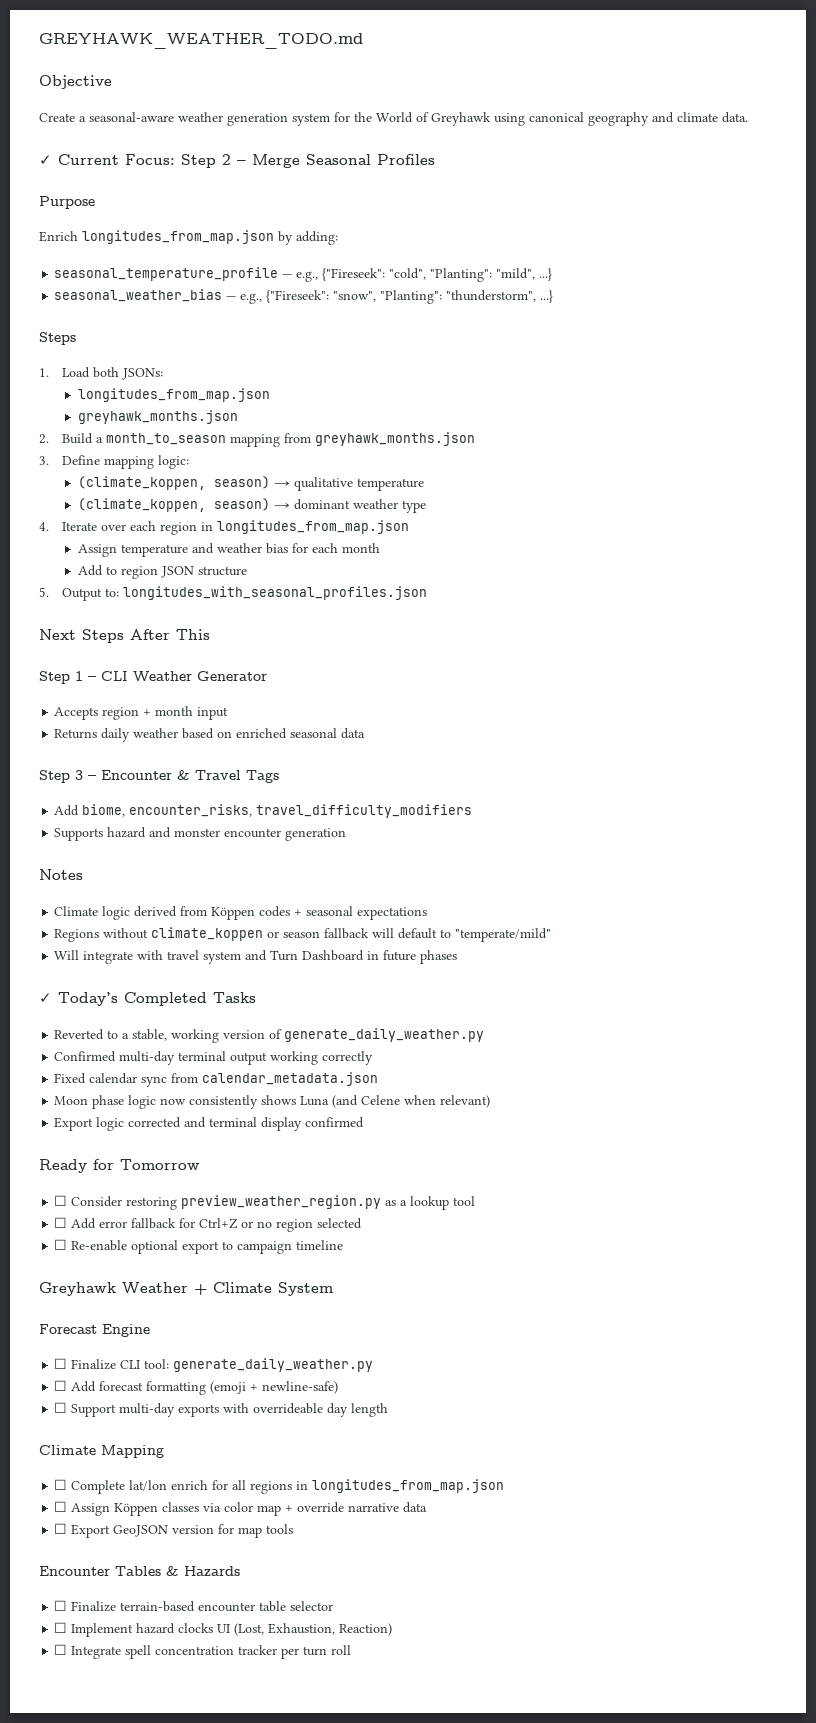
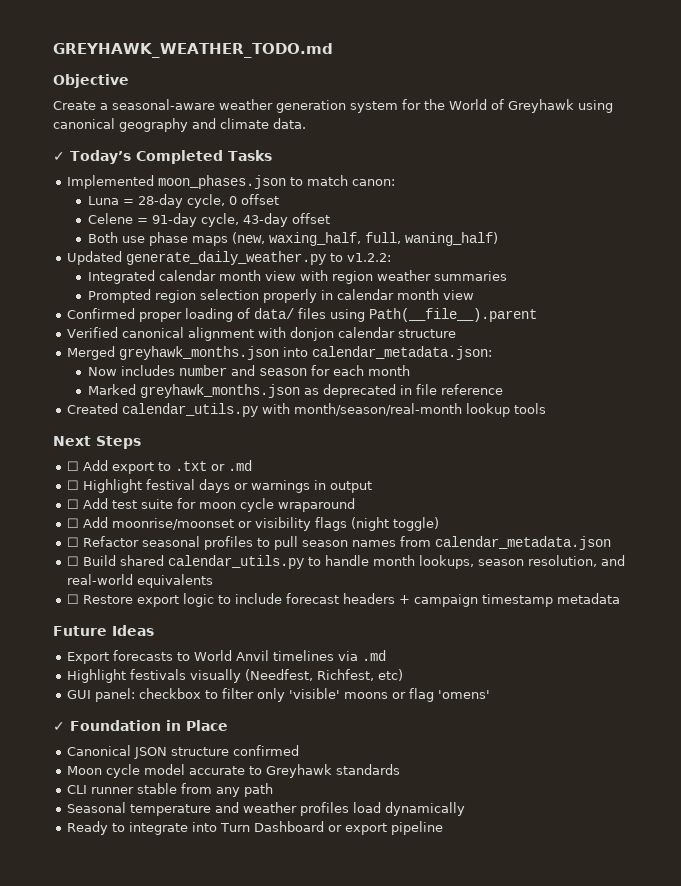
- ✓ Current Focus: Step 2 – Merge Seasonal Profiles
- Purpose
- Enrich longitudes_from_map.json by adding:
- seasonal_temperature_profile — e.g., {"Fireseek": "cold", "Planting": "mild", ...}
- seasonal_weather_bias — e.g., {"Fireseek": "snow", "Planting": "thunderstorm", ...}
- Steps
- 1. Load both JSONs:
- longitudes_from_map.json
- greyhawk_months.json
- 2. Build a month_to_season mapping from greyhawk_months.json
- 3. Define mapping logic:
- (climate_koppen, season) → qualitative temperature
- (climate_koppen, season) → dominant weather type
- 4. Iterate over each region in longitudes_from_map.json
- Assign temperature and weather bias for each month
- Add to region JSON structure
- 5. Output to: longitudes_with_seasonal_profiles.json
- Next Steps After This
- Step 1 – CLI Weather Generator
- Accepts region + month input
- Returns daily weather based on enriched seasonal data
- Step 3 – Encounter & Travel Tags
- Add biome, encounter_risks, travel_difficulty_modifiers
- Supports hazard and monster encounter generation
- Notes
- Climate logic derived from Köppen codes + seasonal expectations
- Regions without climate_koppen or season fallback will default to "temperate/mild"
- Will integrate with travel system and Turn Dashboard in future phases
  ✓ Today’s Completed Tasks
- Reverted to a stable, working version of generate_daily_weather.py
- Confirmed multi-day terminal output working correctly
- Fixed calendar sync from calendar_metadata.json
- Moon phase logic now consistently shows Luna (and Celene when relevant)
- Export logic corrected and terminal display confirmed
- Ready for Tomorrow
- ☐ Consider restoring preview_weather_region.py as a lookup tool
- ☐ Add error fallback for Ctrl+Z or no region selected
- ☐ Re-enable optional export to campaign timeline
- Greyhawk Weather + Climate System
- Forecast Engine
- ☐ Finalize CLI tool: generate_daily_weather.py
- ☐ Add forecast formatting (emoji + newline-safe)
- ☐ Support multi-day exports with overrideable day length
- Climate Mapping
- ☐ Complete lat/lon enrich for all regions in longitudes_from_map.json
- ☐ Assign Köppen classes via color map + override narrative data
- ☐ Export GeoJSON version for map tools
- Encounter Tables & Hazards
- ☐ Finalize terrain-based encounter table selector
- ☐ Implement hazard clocks UI (Lost, Exhaustion, Reaction)
- ☐ Integrate spell concentration tracker per turn roll
+ Implemented moon_phases.json to match canon:
+ Luna = 28-day cycle, 0 offset
+ Celene = 91-day cycle, 43-day offset
+ Both use phase maps (new, waxing_half, full, waning_half)
+ Updated generate_daily_weather.py to v1.2.2:
+ Integrated calendar month view with region weather summaries
+ Prompted region selection properly in calendar month view
+ Confirmed proper loading of data/ files using Path(__file__).parent
+ Verified canonical alignment with donjon calendar structure
+ Merged greyhawk_months.json into calendar_metadata.json:
+ Now includes number and season for each month
+ Marked greyhawk_months.json as deprecated in file reference
+ Created calendar_utils.py with month/season/real-month lookup tools
+ Next Steps
+ ☐ Add export to .txt or .md
+ ☐ Highlight festival days or warnings in output
+ ☐ Add test suite for moon cycle wraparound
+ ☐ Add moonrise/moonset or visibility flags (night toggle)
+ ☐ Refactor seasonal profiles to pull season names from calendar_metadata.json
+ ☐ Build shared calendar_utils.py to handle month lookups, season resolution, and real-world equivalents
+ ☐ Restore export logic to include forecast headers + campaign timestamp metadata
+ Future Ideas
+ Export forecasts to World Anvil timelines via .md
+ Highlight festivals visually (Needfest, Richfest, etc)
+ GUI panel: checkbox to filter only 'visible' moons or flag 'omens'
+ ✓ Foundation in Place
+ Canonical JSON structure confirmed
+ Moon cycle model accurate to Greyhawk standards
+ CLI runner stable from any path
+ Seasonal temperature and weather profiles load dynamically
+ Ready to integrate into Turn Dashboard or export pipeline

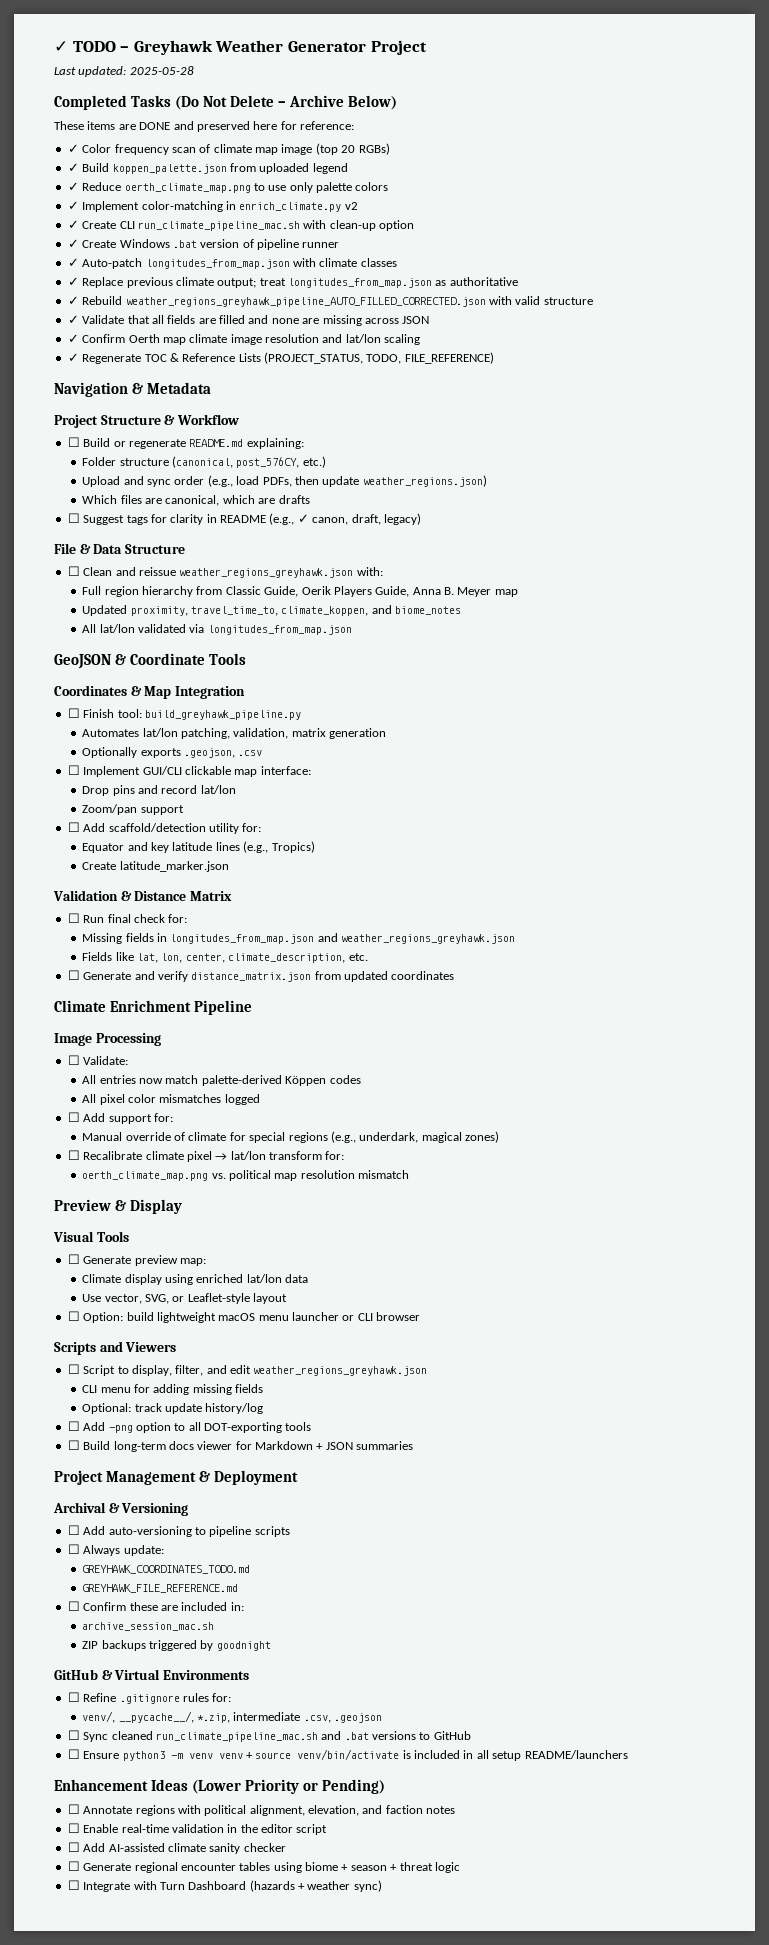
- GREYHAWK_WEATHER_TODO.md
- Objective
- Create a seasonal-aware weather generation system for the World of Greyhawk using canonical geography and climate data.
- ✓ Today’s Completed Tasks
- Implemented moon_phases.json to match canon:
- Luna = 28-day cycle, 0 offset
- Celene = 91-day cycle, 43-day offset
- Both use phase maps (new, waxing_half, full, waning_half)
- Updated generate_daily_weather.py to v1.2.2:
- Integrated calendar month view with region weather summaries
- Prompted region selection properly in calendar month view
- Confirmed proper loading of data/ files using Path(__file__).parent
- Verified canonical alignment with donjon calendar structure
- Merged greyhawk_months.json into calendar_metadata.json:
- Now includes number and season for each month
- Marked greyhawk_months.json as deprecated in file reference
- Created calendar_utils.py with month/season/real-month lookup tools
- Next Steps
- ☐ Add export to .txt or .md
- ☐ Highlight festival days or warnings in output
- ☐ Add test suite for moon cycle wraparound
- ☐ Add moonrise/moonset or visibility flags (night toggle)
- ☐ Refactor seasonal profiles to pull season names from calendar_metadata.json
- ☐ Build shared calendar_utils.py to handle month lookups, season resolution, and real-world equivalents
- ☐ Restore export logic to include forecast headers + campaign timestamp metadata
- Future Ideas
- Export forecasts to World Anvil timelines via .md
- Highlight festivals visually (Needfest, Richfest, etc)
- GUI panel: checkbox to filter only 'visible' moons or flag 'omens'
- ✓ Foundation in Place
- Canonical JSON structure confirmed
- Moon cycle model accurate to Greyhawk standards
- CLI runner stable from any path
- Seasonal temperature and weather profiles load dynamically
- Ready to integrate into Turn Dashboard or export pipeline
+ ✓ TODO – Greyhawk Weather Generator Project
+ Last updated: 2025-05-28
+ Completed Tasks (Do Not Delete – Archive Below)
+ These items are DONE and preserved here for reference:
+ ✓ Color frequency scan of climate map image (top 20 RGBs)
+ ✓ Build koppen_palette.json from uploaded legend
+ ✓ Reduce oerth_climate_map.png to use only palette colors
+ ✓ Implement color-matching in enrich_climate.py v2
+ ✓ Create CLI run_climate_pipeline_mac.sh with clean-up option
+ ✓ Create Windows .bat version of pipeline runner
+ ✓ Auto-patch longitudes_from_map.json with climate classes
+ ✓ Replace previous climate output; treat longitudes_from_map.json as authoritative
+ ✓ Rebuild weather_regions_greyhawk_pipeline_AUTO_FILLED_CORRECTED.json with valid structure
+ ✓ Validate that all fields are filled and none are missing across JSON
+ ✓ Confirm Oerth map climate image resolution and lat/lon scaling
+ ✓ Regenerate TOC & Reference Lists (PROJECT_STATUS, TODO, FILE_REFERENCE)
+ Navigation & Metadata
+ Project Structure & Workflow
+ ☐ Build or regenerate README.md explaining:
+ Folder structure (canonical, post_576CY, etc.)
+ Upload and sync order (e.g., load PDFs, then update weather_regions.json)
+ Which files are canonical, which are drafts
+ ☐ Suggest tags for clarity in README (e.g., ✓ canon, draft, legacy)
+ File & Data Structure
+ ☐ Clean and reissue weather_regions_greyhawk.json with:
+ Full region hierarchy from Classic Guide, Oerik Players Guide, Anna B. Meyer map
+ Updated proximity, travel_time_to, climate_koppen, and biome_notes
+ All lat/lon validated via longitudes_from_map.json
+ GeoJSON & Coordinate Tools
+ Coordinates & Map Integration
+ ☐ Finish tool: build_greyhawk_pipeline.py
+ Automates lat/lon patching, validation, matrix generation
+ Optionally exports .geojson, .csv
+ ☐ Implement GUI/CLI clickable map interface:
+ Drop pins and record lat/lon
+ Zoom/pan support
+ ☐ Add scaffold/detection utility for:
+ Equator and key latitude lines (e.g., Tropics)
+ Create latitude_marker.json
+ Validation & Distance Matrix
+ ☐ Run final check for:
+ Missing fields in longitudes_from_map.json and weather_regions_greyhawk.json
+ Fields like lat, lon, center, climate_description, etc.
+ ☐ Generate and verify distance_matrix.json from updated coordinates
+ Climate Enrichment Pipeline
+ Image Processing
+ ☐ Validate:
+ All entries now match palette-derived Köppen codes
+ All pixel color mismatches logged
+ ☐ Add support for:
+ Manual override of climate for special regions (e.g., underdark, magical zones)
+ ☐ Recalibrate climate pixel → lat/lon transform for:
+ oerth_climate_map.png vs. political map resolution mismatch
+ Preview & Display
+ Visual Tools
+ ☐ Generate preview map:
+ Climate display using enriched lat/lon data
+ Use vector, SVG, or Leaflet-style layout
+ ☐ Option: build lightweight macOS menu launcher or CLI browser
+ Scripts and Viewers
+ ☐ Script to display, filter, and edit weather_regions_greyhawk.json
+ CLI menu for adding missing fields
+ Optional: track update history/log
+ ☐ Add -png option to all DOT-exporting tools
+ ☐ Build long-term docs viewer for Markdown + JSON summaries
+ Project Management & Deployment
+ Archival & Versioning
+ ☐ Add auto-versioning to pipeline scripts
+ ☐ Always update:
+ GREYHAWK_COORDINATES_TODO.md
+ GREYHAWK_FILE_REFERENCE.md
+ ☐ Confirm these are included in:
+ archive_session_mac.sh
+ ZIP backups triggered by goodnight
+ GitHub & Virtual Environments
+ ☐ Refine .gitignore rules for:
+ venv/, __pycache__/, *.zip, intermediate .csv, .geojson
+ ☐ Sync cleaned run_climate_pipeline_mac.sh and .bat versions to GitHub
+ ☐ Ensure python3 -m venv venv + source venv/bin/activate is included in all setup README/launchers
+ Enhancement Ideas (Lower Priority or Pending)
+ ☐ Annotate regions with political alignment, elevation, and faction notes
+ ☐ Enable real-time validation in the editor script
+ ☐ Add AI-assisted climate sanity checker
+ ☐ Generate regional encounter tables using biome + season + threat logic
+ ☐ Integrate with Turn Dashboard (hazards + weather sync)

